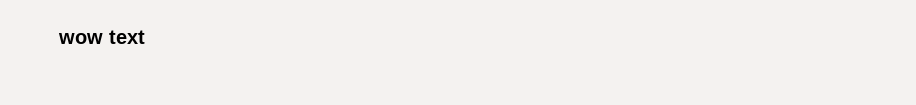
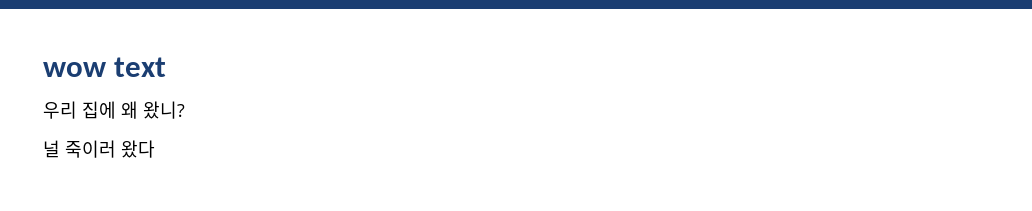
+ 우리 집에 왜 왔니?
+ 널 죽이러 왔다

